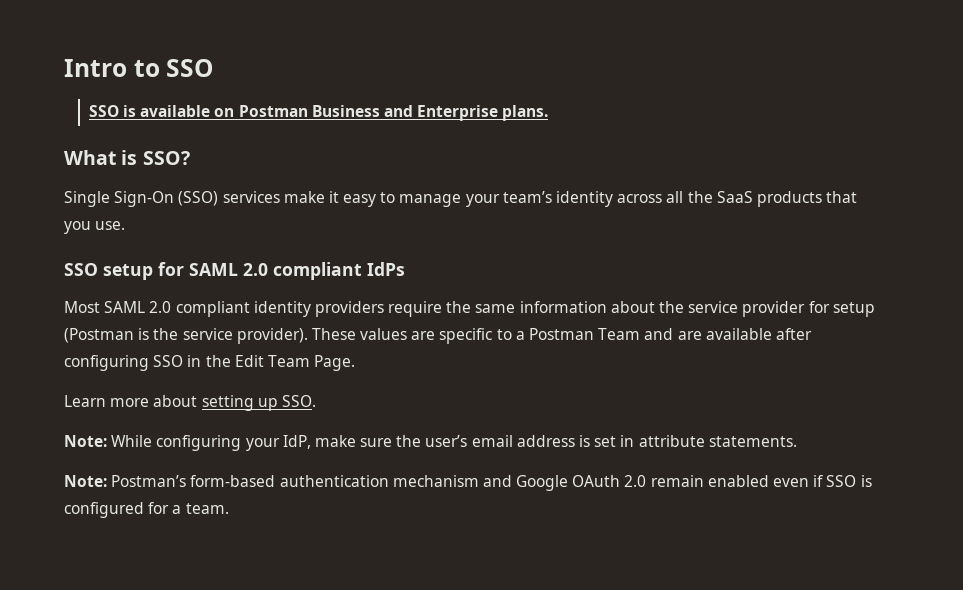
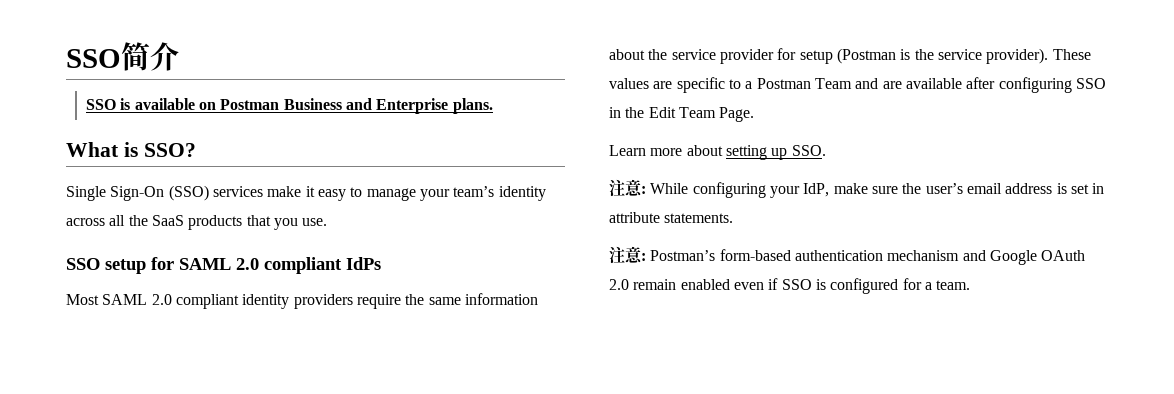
- Intro to SSO
+ SSO简介
- Note: While configuring your IdP, make sure the user’s email address is set in attribute statements.
+ 注意: While configuring your IdP, make sure the user’s email address is set in attribute statements.
- Note: Postman’s form-based authentication mechanism and Google OAuth 2.0 remain enabled even if SSO is configured for a team.
+ 注意: Postman’s form-based authentication mechanism and Google OAuth 2.0 remain enabled even if SSO is configured for a team.

